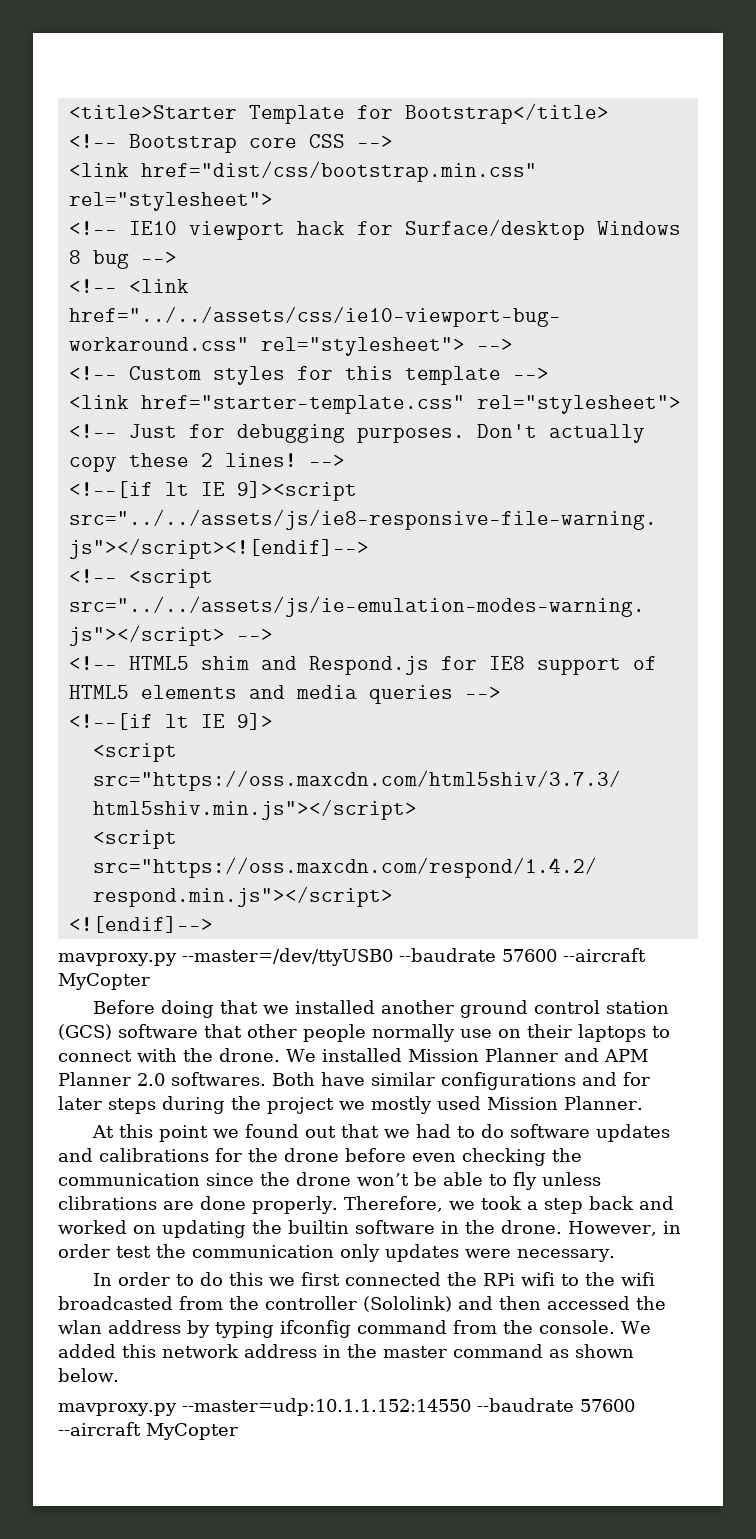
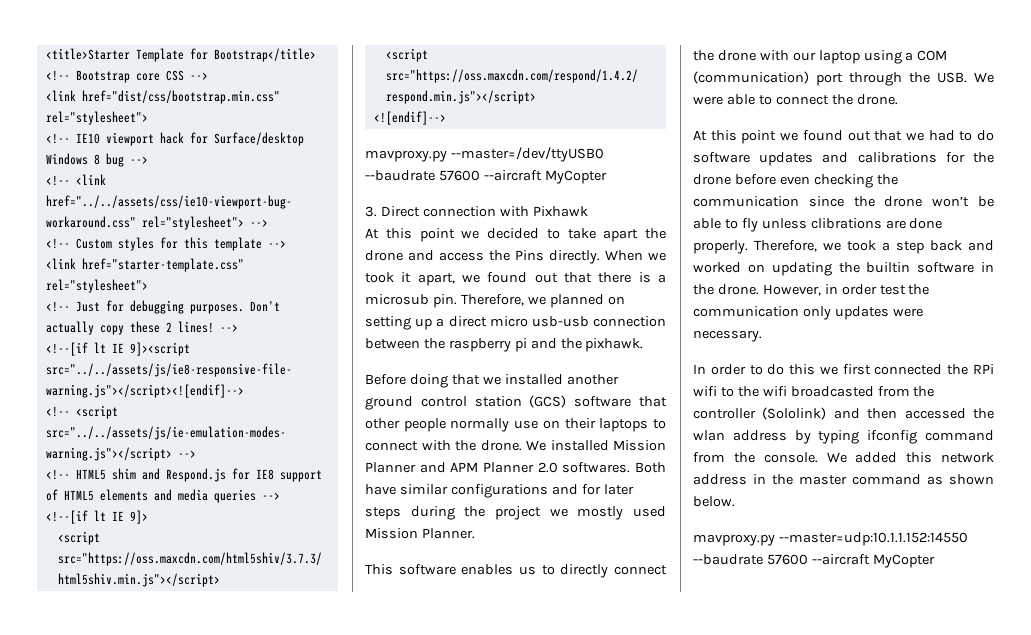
+ 3. Direct connection with Pixhawk
+ At this point we decided to take apart the drone and access the Pins directly. When we took it apart, we found out that there is a microsub pin. Therefore, we planned on setting up a direct micro usb-usb connection between the raspberry pi and the pixhawk.
+ This software enables us to directly connect the drone with our laptop using a COM (communication) port through the USB. We were able to connect the drone.

